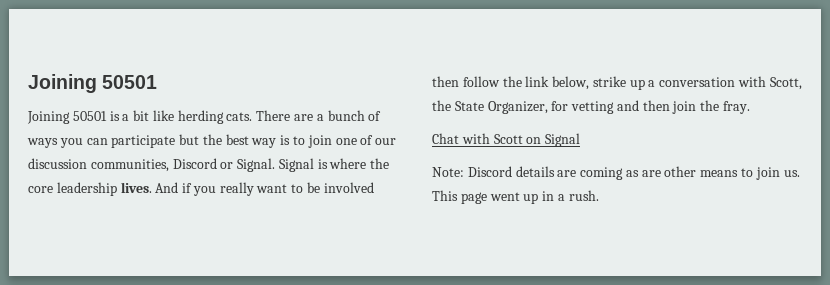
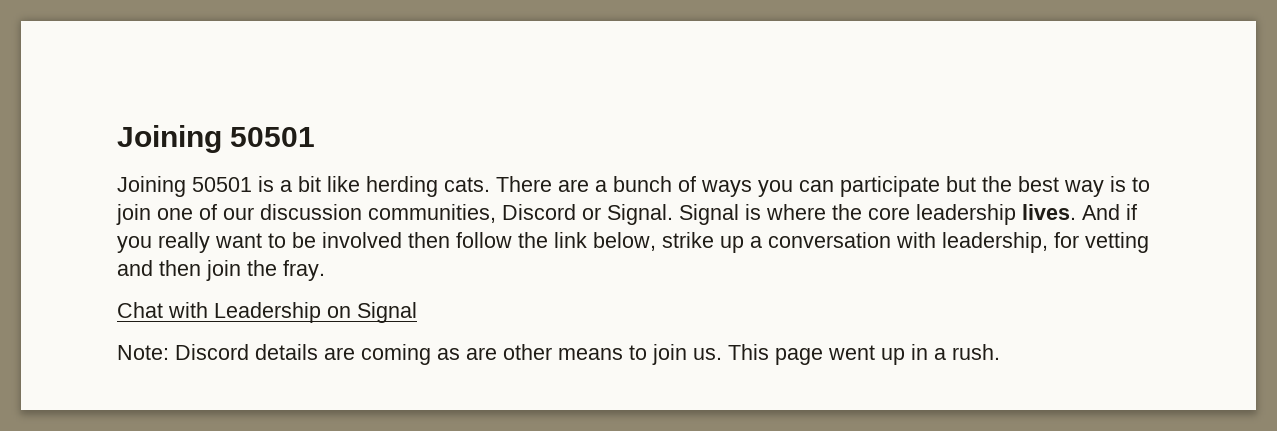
- And if you really want to be involved then follow the link below, strike up a conversation with Scott, the State Organizer, for vetting and then join the fray.
+ And if you really want to be involved then follow the link below, strike up a conversation with leadership, for vetting and then join the fray.
- Chat with Scott on Signal
+ Chat with Leadership on Signal

